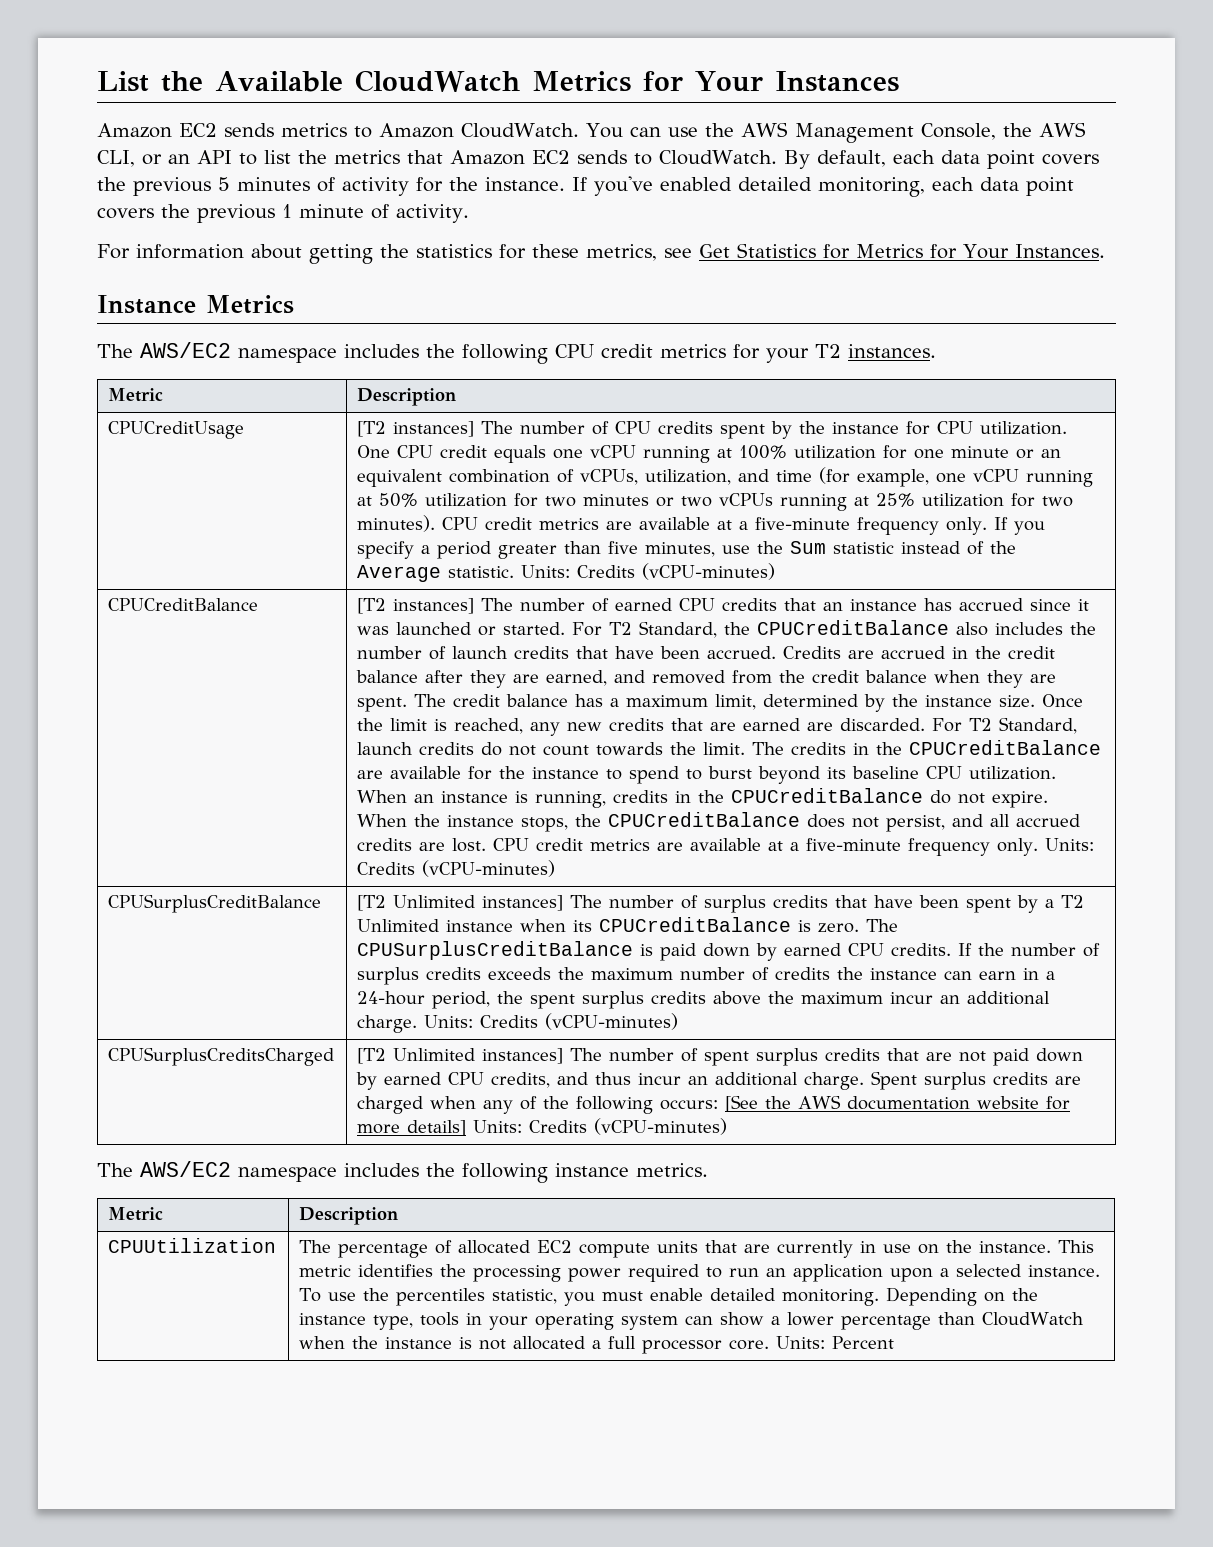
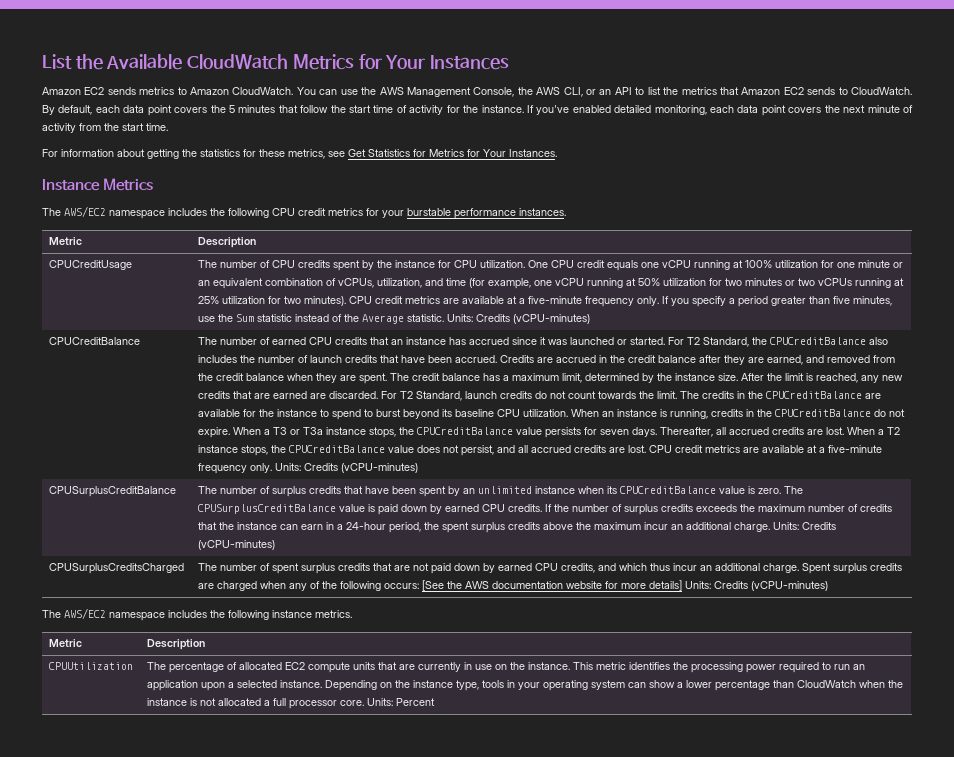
- By default, each data point covers the previous 5 minutes of activity for the instance.
+ By default, each data point covers the 5 minutes that follow the start time of activity for the instance.
- If you've enabled detailed monitoring, each data point covers the previous 1 minute of activity.
+ If you've enabled detailed monitoring, each data point covers the next minute of activity from the start time.
- The AWS/EC2 namespace includes the following CPU credit metrics for your T2 instances.
+ The AWS/EC2 namespace includes the following CPU credit metrics for your burstable performance instances.
- [T2 instances] The number of CPU credits spent by the instance for CPU utilization.
+ The number of CPU credits spent by the instance for CPU utilization.
- [T2 instances] The number of earned CPU credits that an instance has accrued since it was launched or started.
+ The number of earned CPU credits that an instance has accrued since it was launched or started.
- Once the limit is reached, any new credits that are earned are discarded.
+ After the limit is reached, any new credits that are earned are discarded.
- When the instance stops, the CPUCreditBalance does not persist, and all accrued credits are lost.
+ When a T3 or T3a instance stops, the CPUCreditBalance value persists for seven days. Thereafter, all accrued credits are lost. When a T2 instance stops, the CPUCreditBalance value does not persist, and all accrued credits are lost.
- [T2 Unlimited instances] The number of surplus credits that have been spent by a T2 Unlimited instance when its CPUCreditBalance is zero.
+ The number of surplus credits that have been spent by an unlimited instance when its CPUCreditBalance value is zero.
- The CPUSurplusCreditBalance is paid down by earned CPU credits.
+ The CPUSurplusCreditBalance value is paid down by earned CPU credits.
- If the number of surplus credits exceeds the maximum number of credits the instance can earn in a 24-hour period, the spent surplus credits above the maximum incur an additional charge.
+ If the number of surplus credits exceeds the maximum number of credits that the instance can earn in a 24-hour period, the spent surplus credits above the maximum incur an additional charge.
- [T2 Unlimited instances] The number of spent surplus credits that are not paid down by earned CPU credits, and thus incur an additional charge.
+ The number of spent surplus credits that are not paid down by earned CPU credits, and which thus incur an additional charge.
- To use the percentiles statistic, you must enable detailed monitoring.

